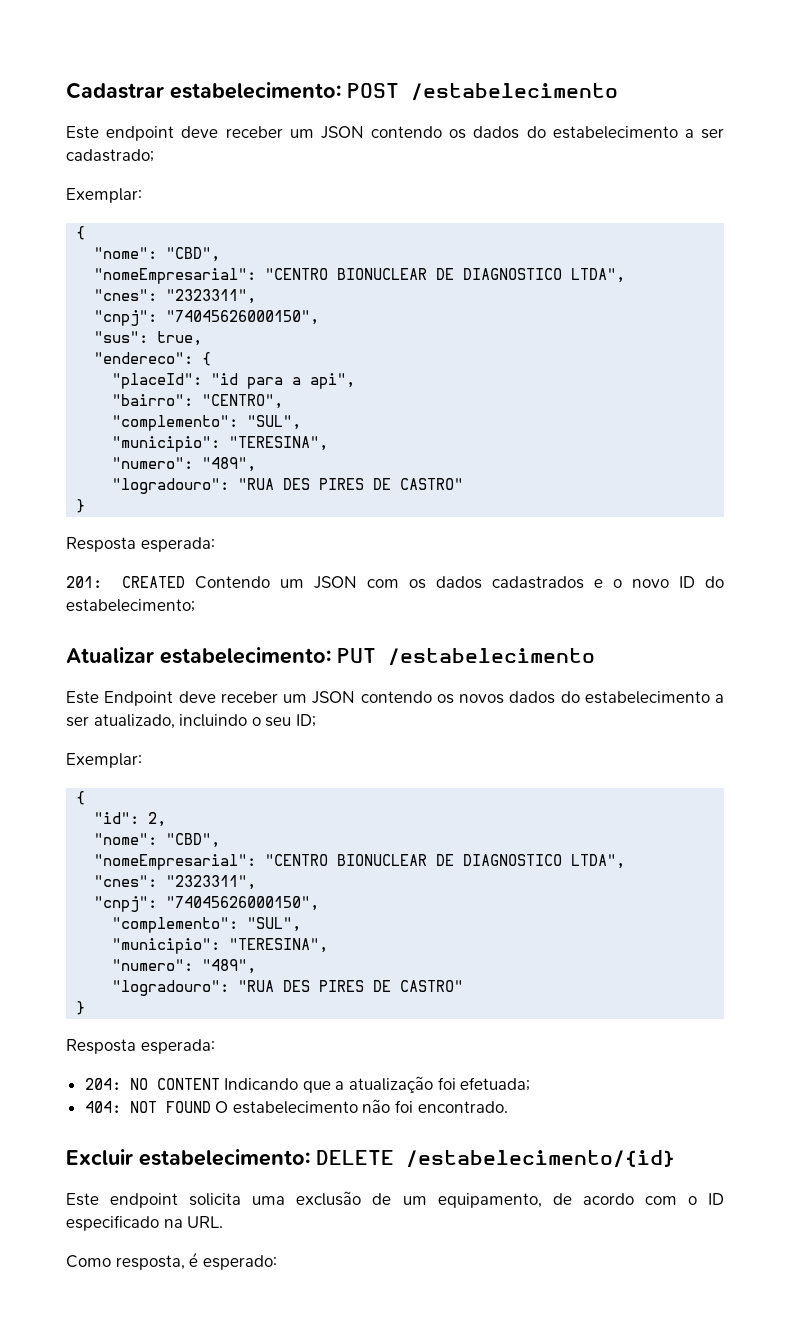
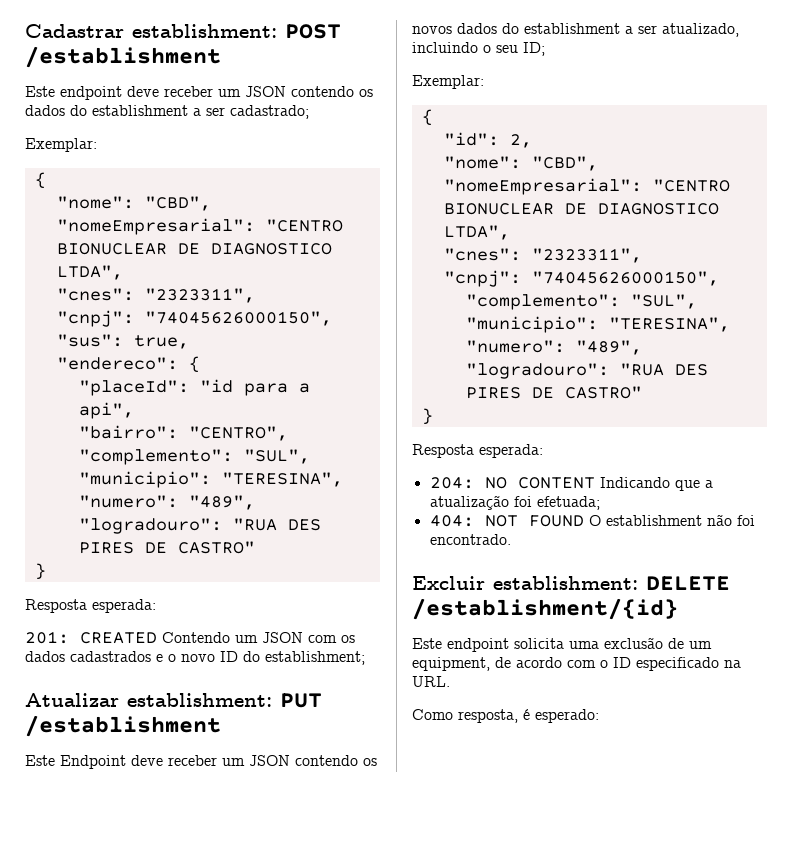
- Cadastrar estabelecimento: POST /estabelecimento
+ Cadastrar establishment: POST /establishment
- Este endpoint deve receber um JSON contendo os dados do estabelecimento a ser cadastrado;
+ Este endpoint deve receber um JSON contendo os dados do establishment a ser cadastrado;
- 201: CREATED Contendo um JSON com os dados cadastrados e o novo ID do estabelecimento;
+ 201: CREATED Contendo um JSON com os dados cadastrados e o novo ID do establishment;
- Atualizar estabelecimento: PUT /estabelecimento
+ Atualizar establishment: PUT /establishment
- Este Endpoint deve receber um JSON contendo os novos dados do estabelecimento a ser atualizado, incluindo o seu ID;
+ Este Endpoint deve receber um JSON contendo os novos dados do establishment a ser atualizado, incluindo o seu ID;
- 404: NOT FOUND O estabelecimento não foi encontrado.
+ 404: NOT FOUND O establishment não foi encontrado.
- Excluir estabelecimento: DELETE /estabelecimento/{id}
+ Excluir establishment: DELETE /establishment/{id}
- Este endpoint solicita uma exclusão de um equipamento, de acordo com o ID especificado na URL.
+ Este endpoint solicita uma exclusão de um equipment, de acordo com o ID especificado na URL.

